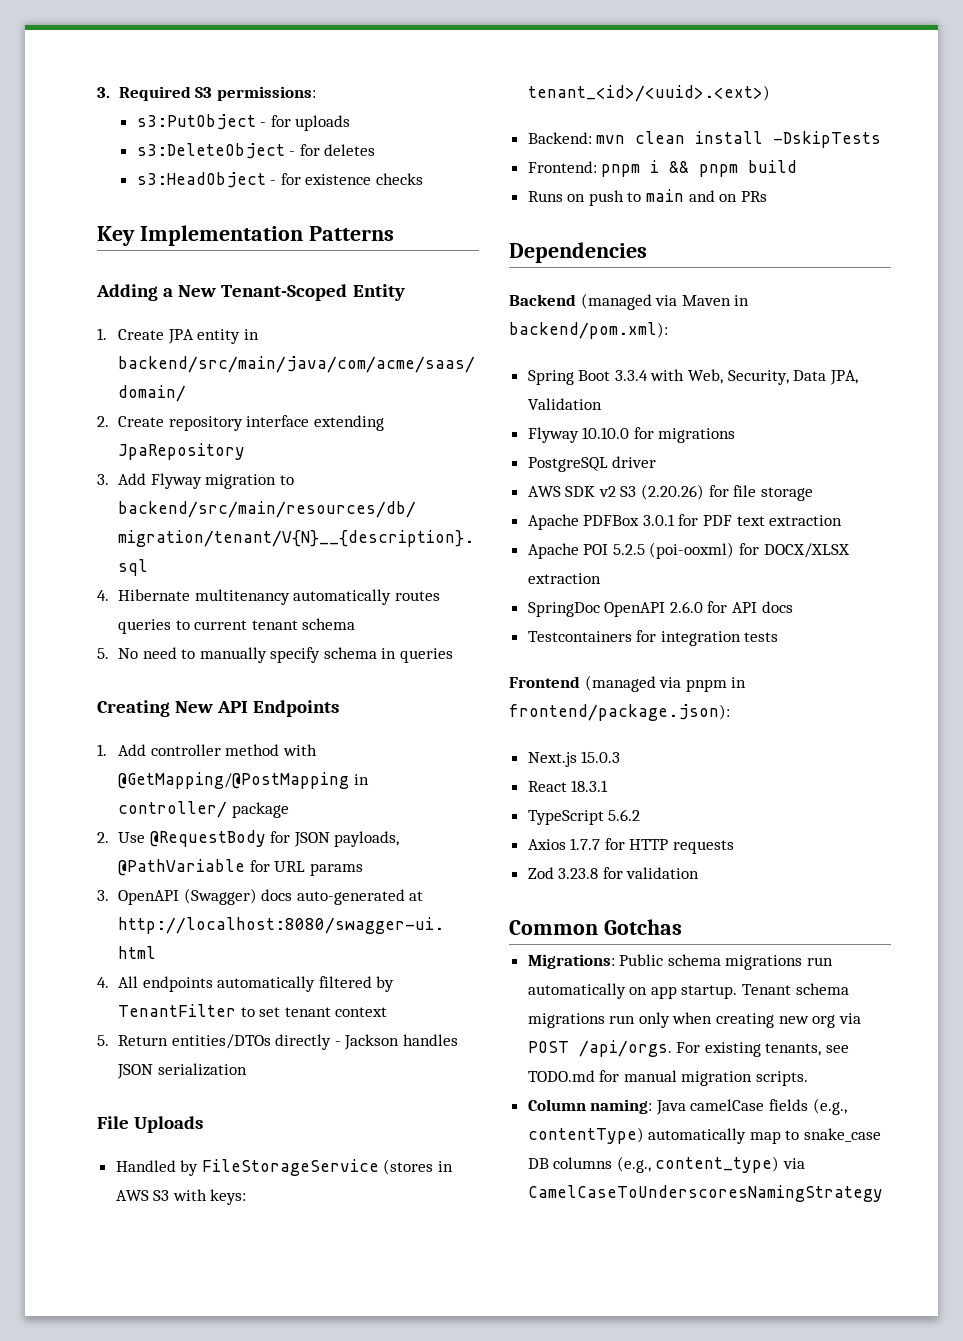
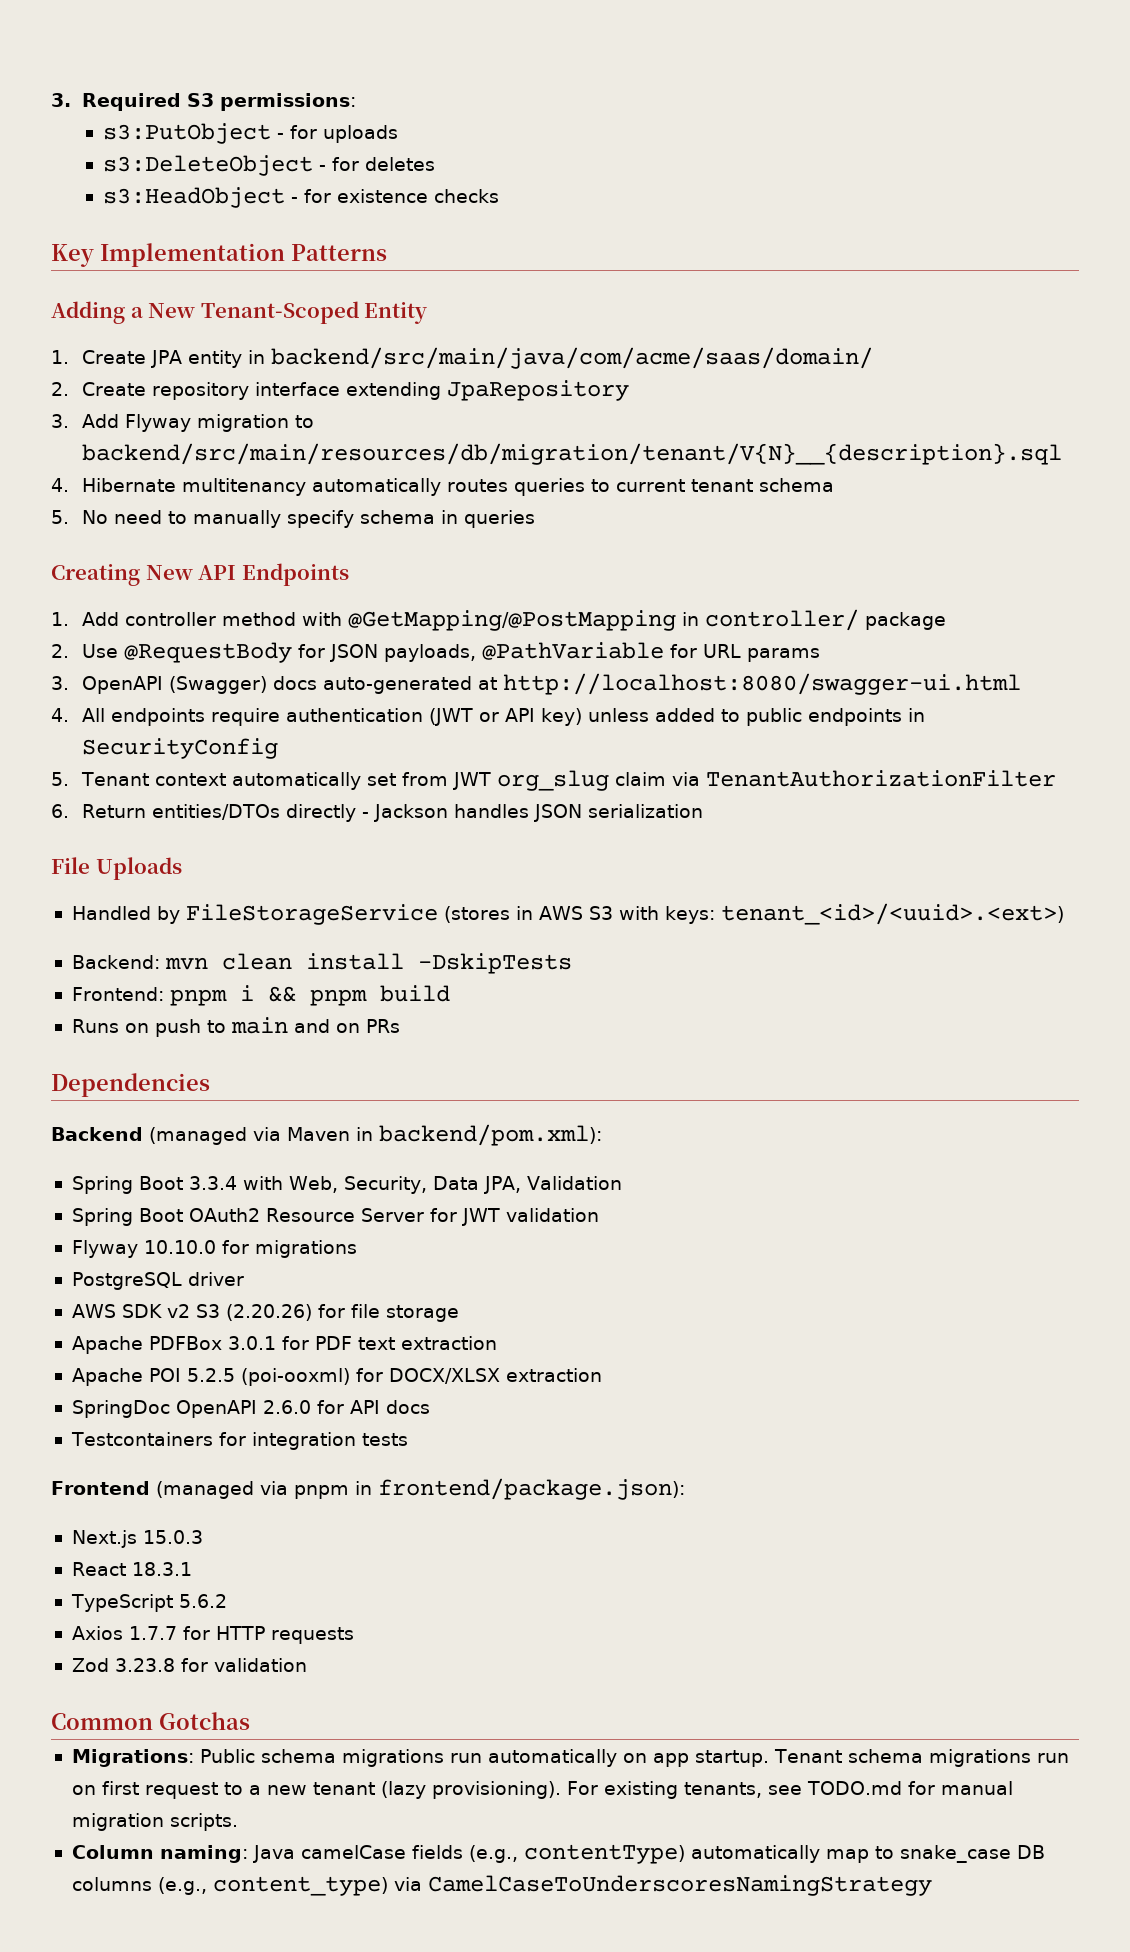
- 4. All endpoints automatically filtered by TenantFilter to set tenant context
- 5. Return entities/DTOs directly - Jackson handles JSON serialization
+ 4. All endpoints require authentication (JWT or API key) unless added to public endpoints in SecurityConfig
+ 5. Tenant context automatically set from JWT org_slug claim via TenantAuthorizationFilter
+ 6. Return entities/DTOs directly - Jackson handles JSON serialization
+ Spring Boot OAuth2 Resource Server for JWT validation
- Tenant schema migrations run only when creating new org via POST /api/orgs.
+ Tenant schema migrations run on first request to a new tenant (lazy provisioning).

